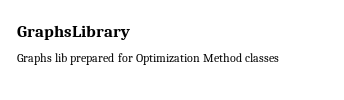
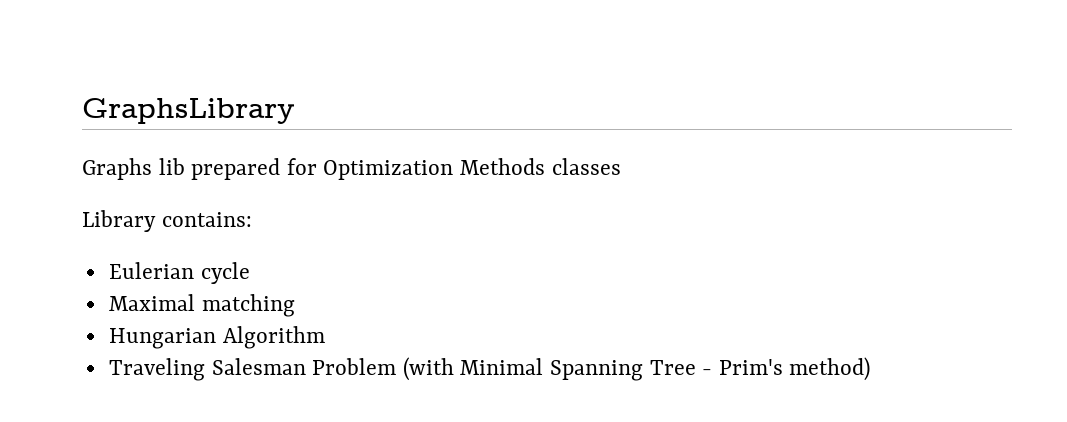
- Graphs lib prepared for Optimization Method classes
+ Graphs lib prepared for Optimization Methods classes
+ Library contains:
+ Eulerian cycle
+ Maximal matching
+ Hungarian Algorithm
+ Traveling Salesman Problem (with Minimal Spanning Tree - Prim's method)

